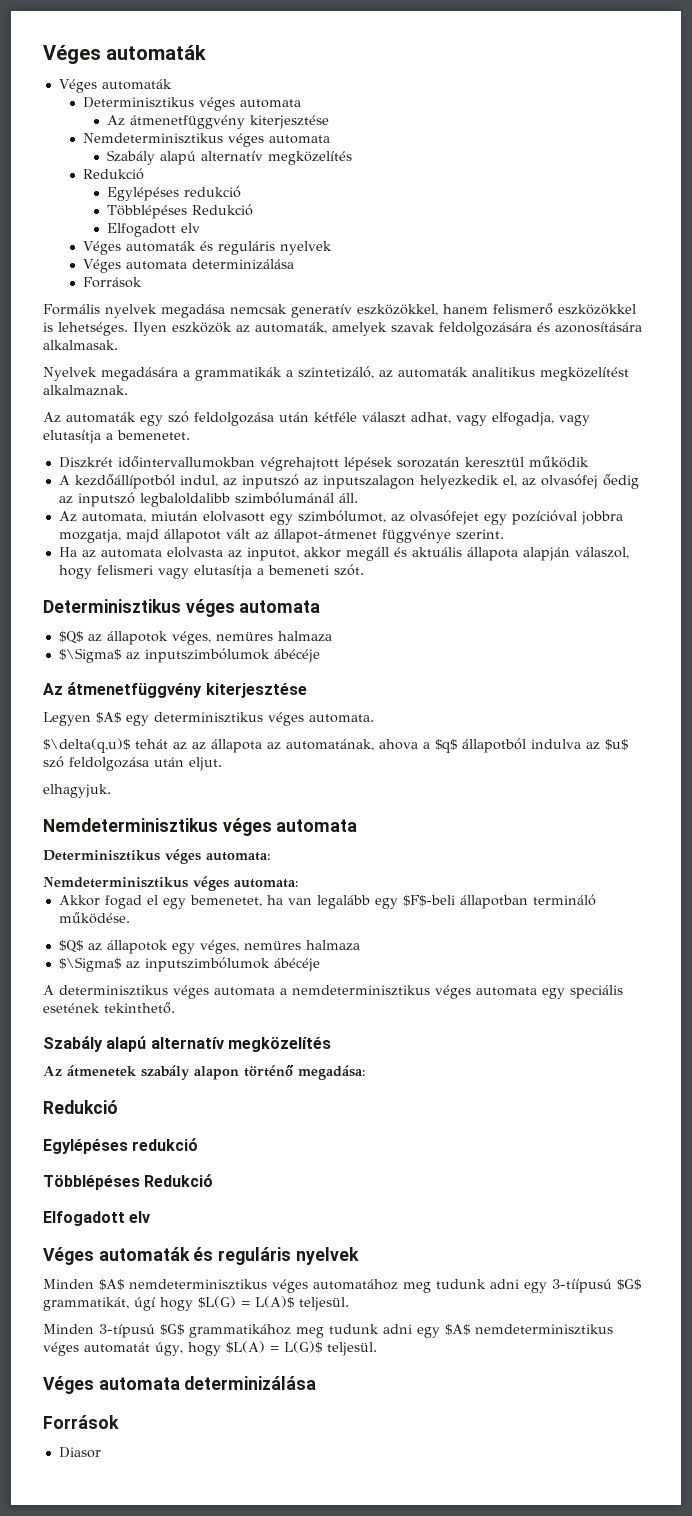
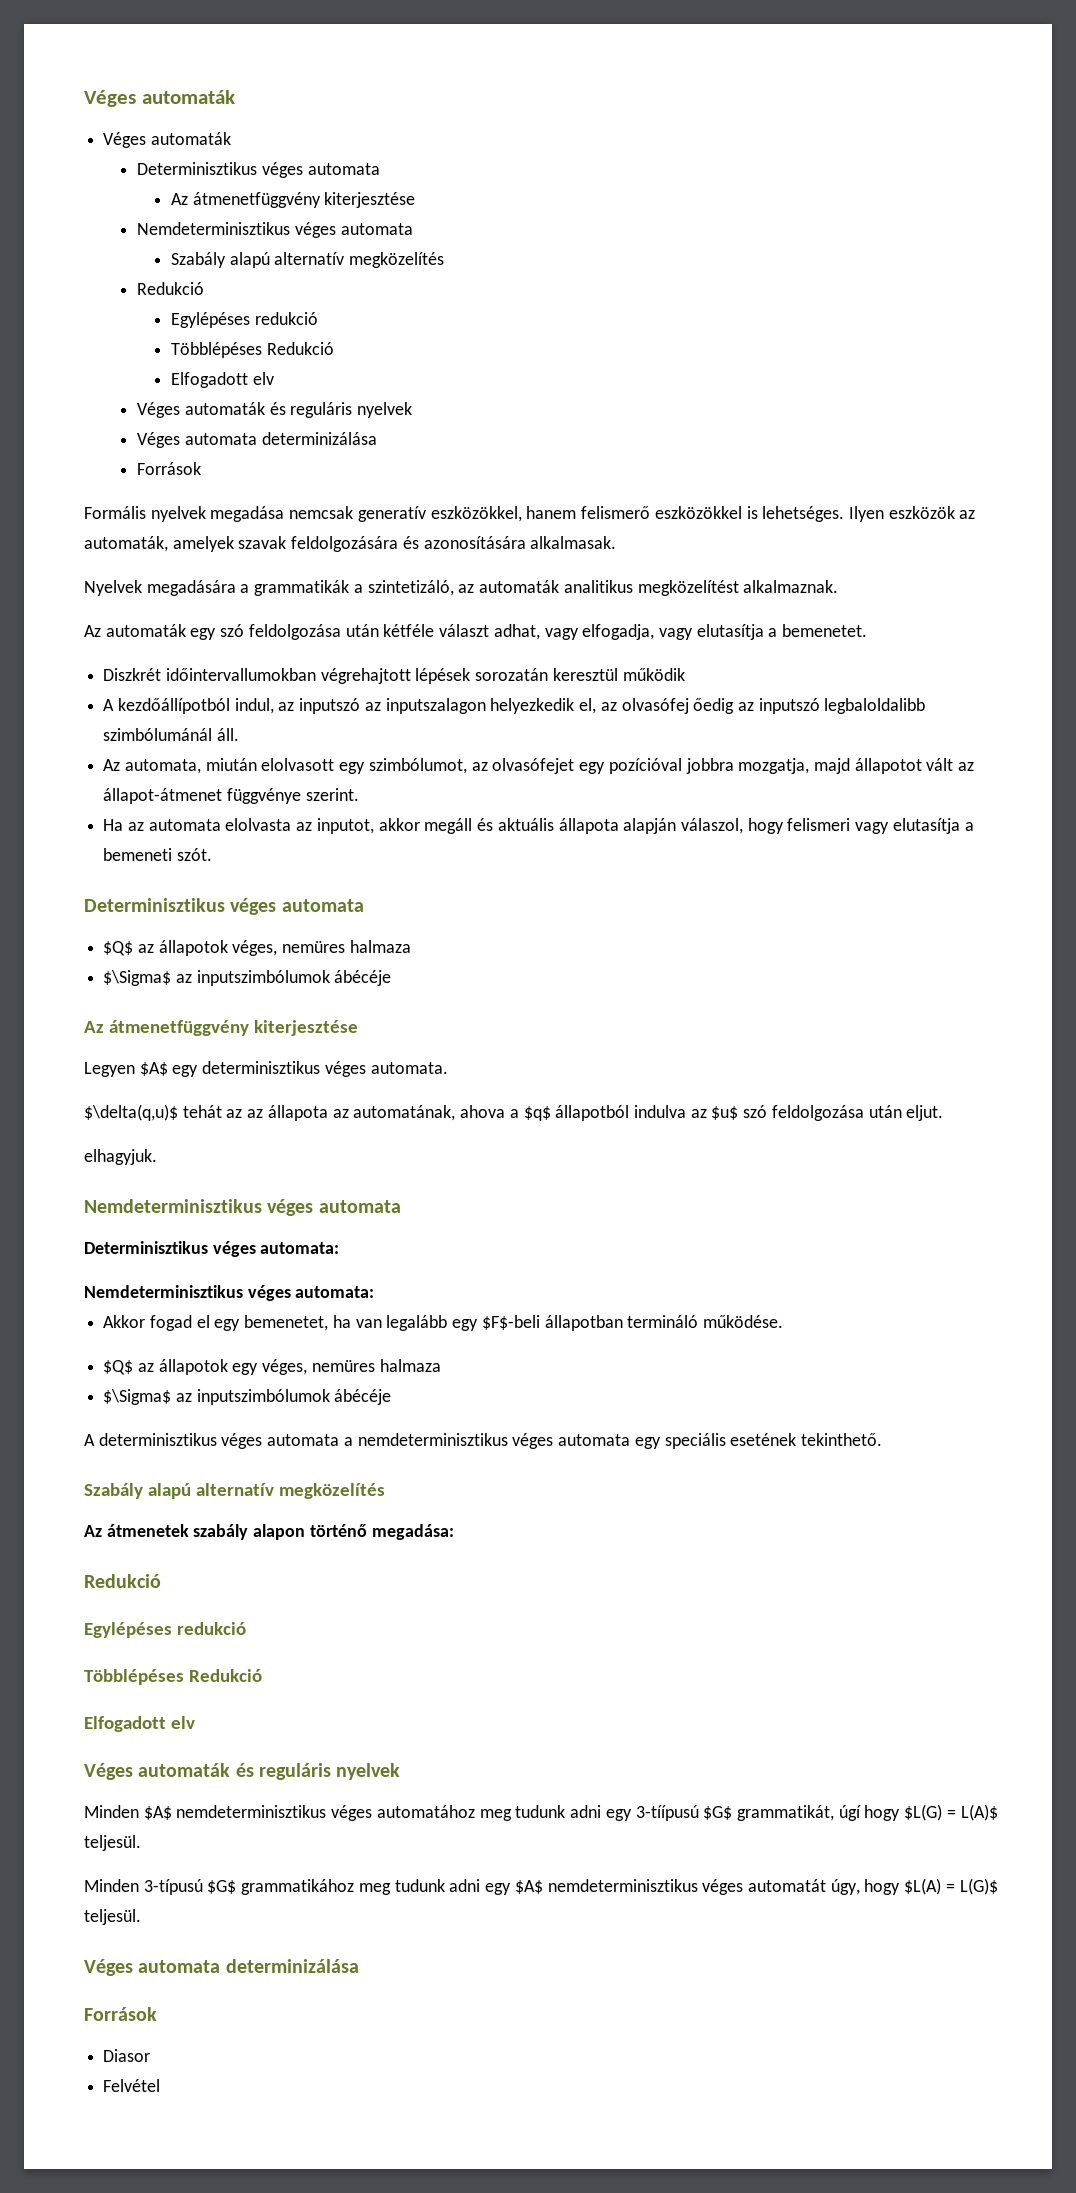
+ Felvétel

